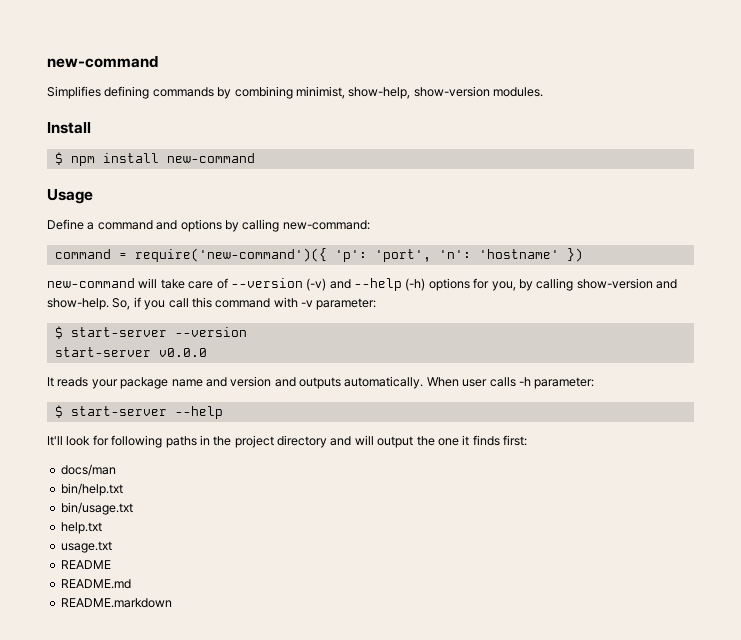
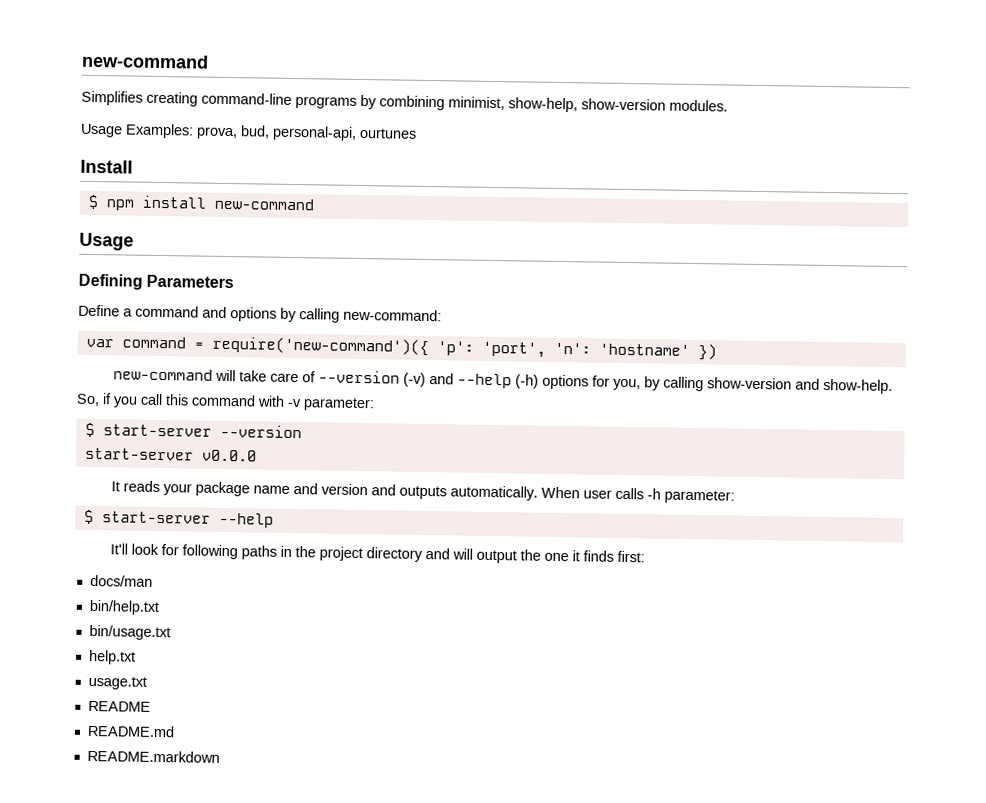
- Simplifies defining commands by combining minimist, show-help, show-version modules.
+ Simplifies creating command-line programs by combining minimist, show-help, show-version modules.
+ Usage Examples: prova, bud, personal-api, ourtunes
+ Defining Parameters
- command = require('new-command')({ 'p': 'port', 'n': 'hostname' })
+ var command = require('new-command')({ 'p': 'port', 'n': 'hostname' })

